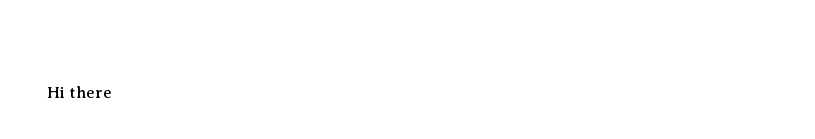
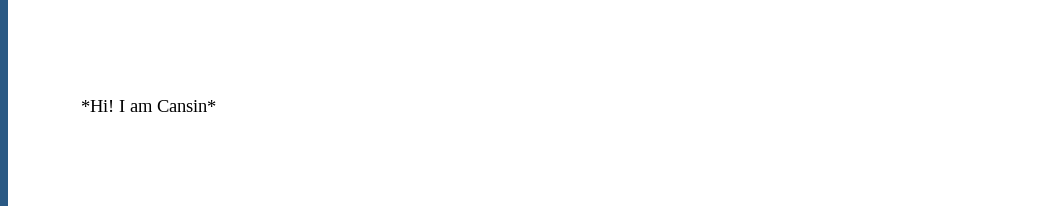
- Hi there
+ *Hi! I am Cansin*

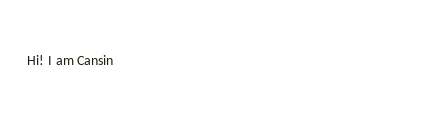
- *Hi!
+ Hi!
- I am Cansin*
+ I am Cansin

